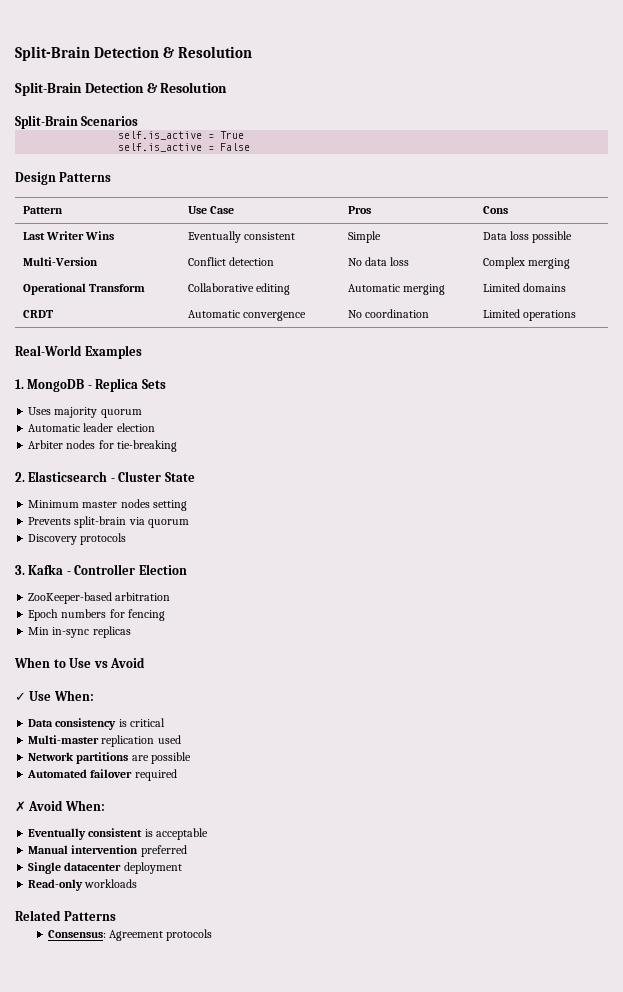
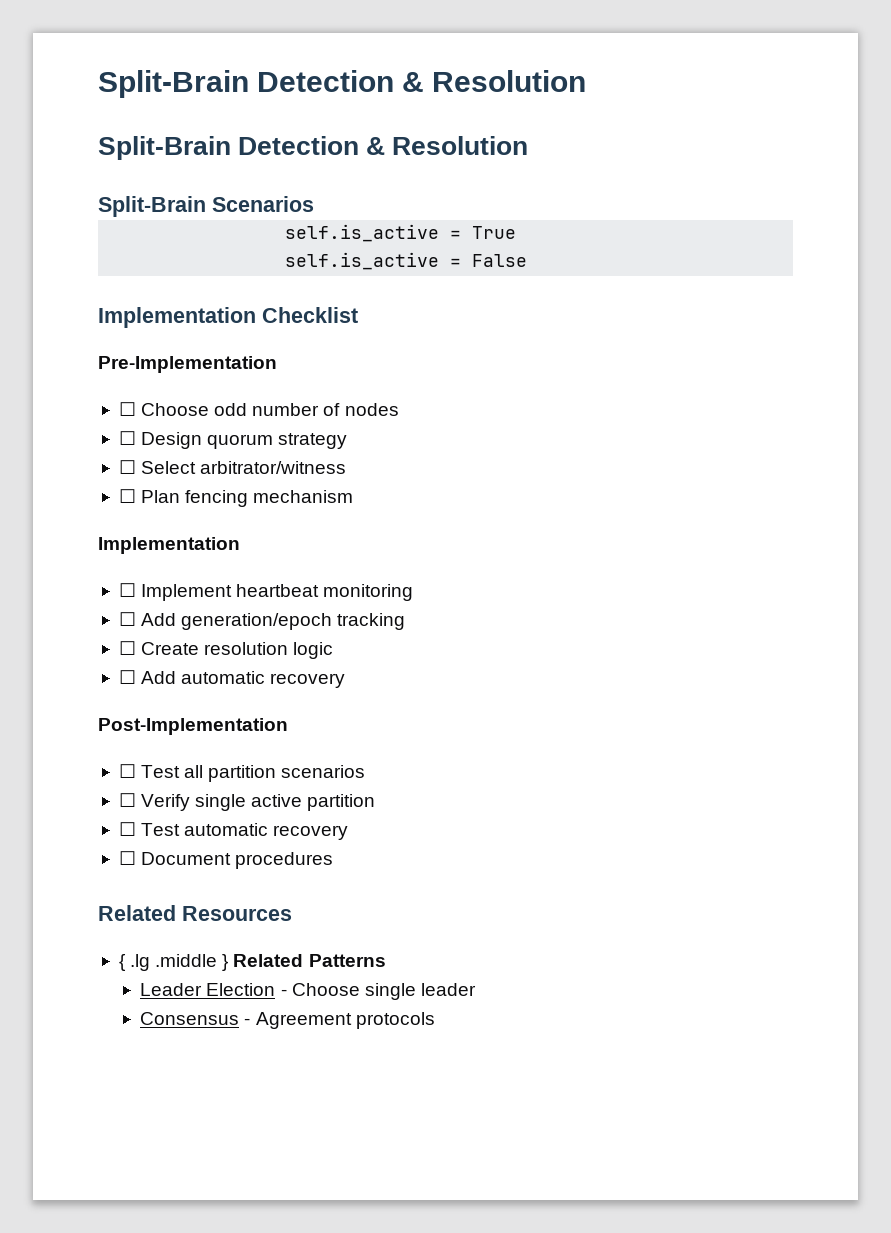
- Design Patterns
- Pattern | Use Case | Pros | Cons
- Last Writer Wins | Eventually consistent | Simple | Data loss possible
- Multi-Version | Conflict detection | No data loss | Complex merging
- Operational Transform | Collaborative editing | Automatic merging | Limited domains
- CRDT | Automatic convergence | No coordination | Limited operations
- Real-World Examples
- 1. MongoDB - Replica Sets
- Uses majority quorum
- Automatic leader election
- Arbiter nodes for tie-breaking
- 2. Elasticsearch - Cluster State
- Minimum master nodes setting
- Prevents split-brain via quorum
- Discovery protocols
- 3. Kafka - Controller Election
- ZooKeeper-based arbitration
- Epoch numbers for fencing
- Min in-sync replicas
- When to Use vs Avoid
- ✓ Use When:
- Data consistency is critical
- Multi-master replication used
- Network partitions are possible
- Automated failover required
- ✗ Avoid When:
- Eventually consistent is acceptable
- Manual intervention preferred
- Single datacenter deployment
- Read-only workloads
- Related Patterns
- Consensus: Agreement protocols
+ Implementation Checklist
+ Pre-Implementation
+ ☐ Choose odd number of nodes
+ ☐ Design quorum strategy
+ ☐ Select arbitrator/witness
+ ☐ Plan fencing mechanism
+ Implementation
+ ☐ Implement heartbeat monitoring
+ ☐ Add generation/epoch tracking
+ ☐ Create resolution logic
+ ☐ Add automatic recovery
+ Post-Implementation
+ ☐ Test all partition scenarios
+ ☐ Verify single active partition
+ ☐ Test automatic recovery
+ ☐ Document procedures
+ Related Resources
+ { .lg .middle } Related Patterns
+ Leader Election - Choose single leader
+ Consensus - Agreement protocols

